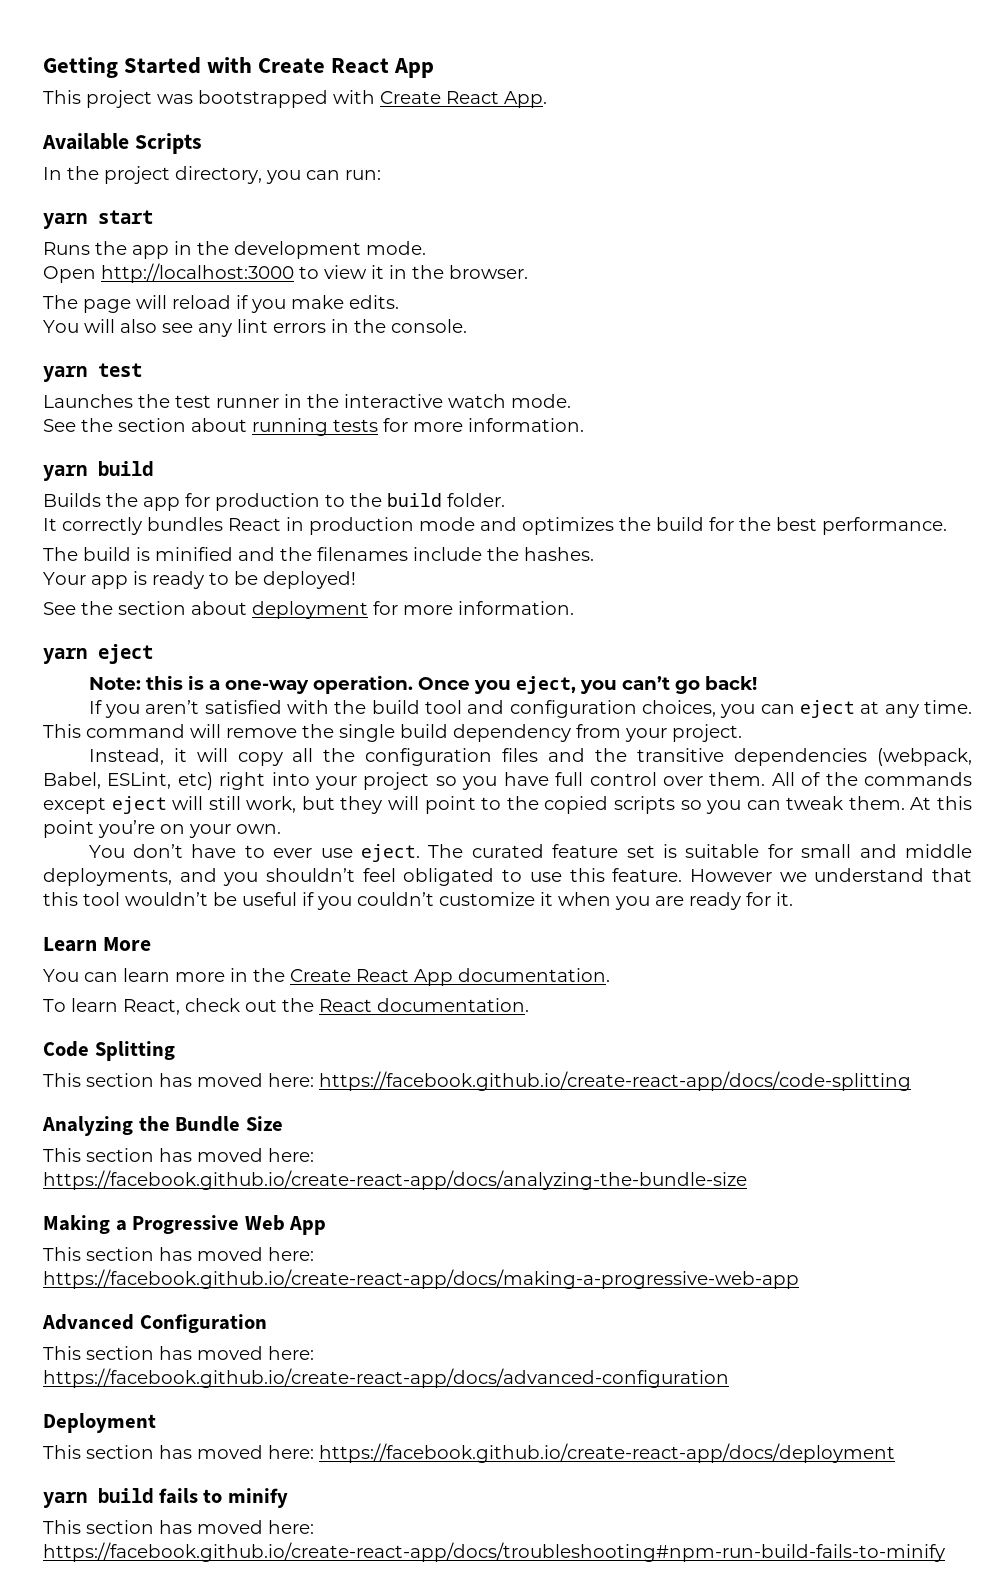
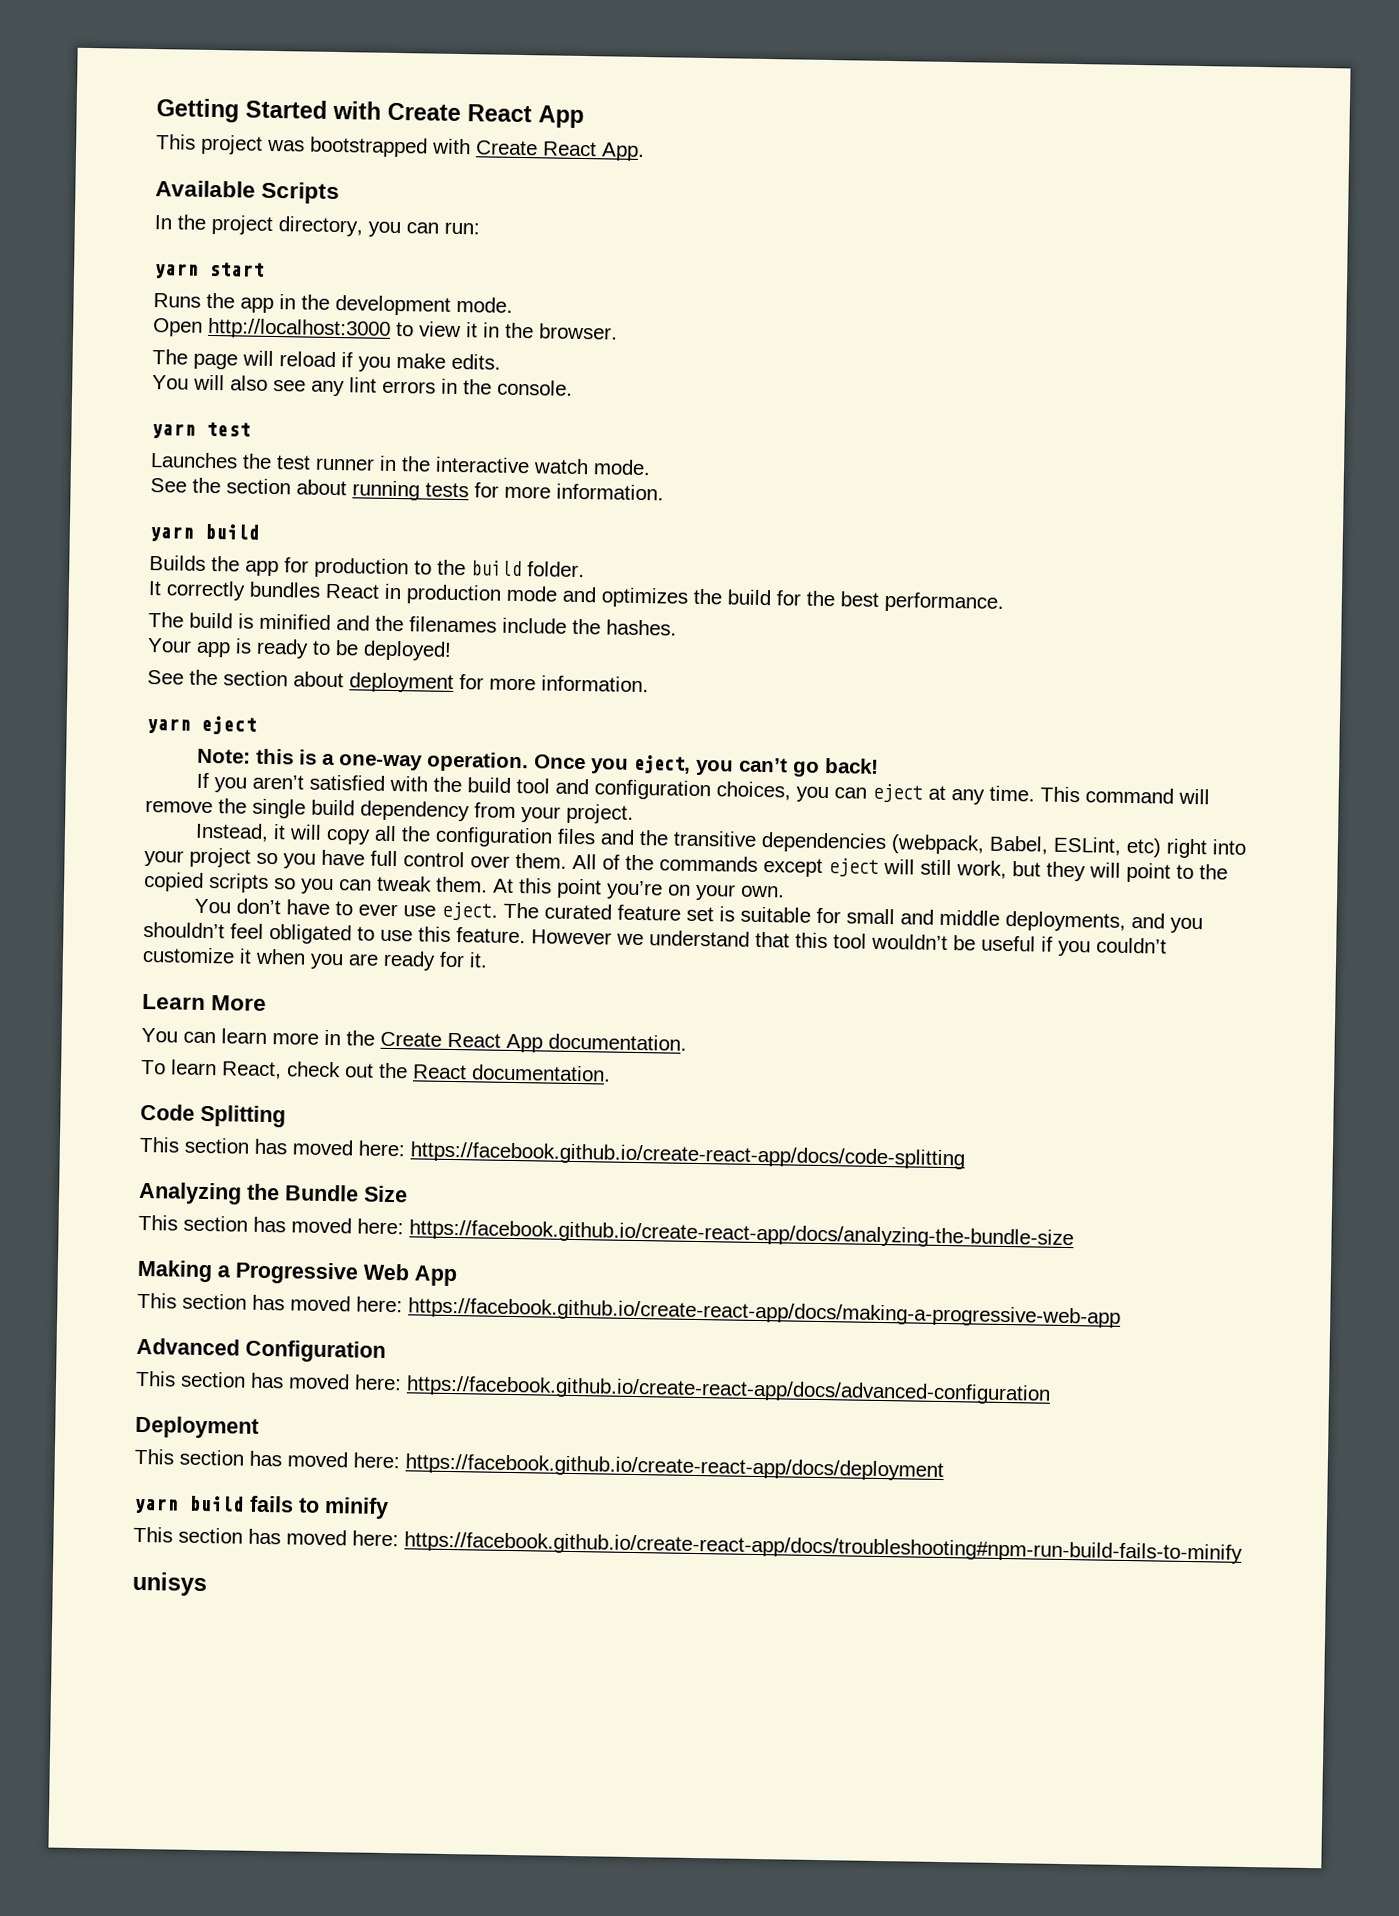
+ unisys

